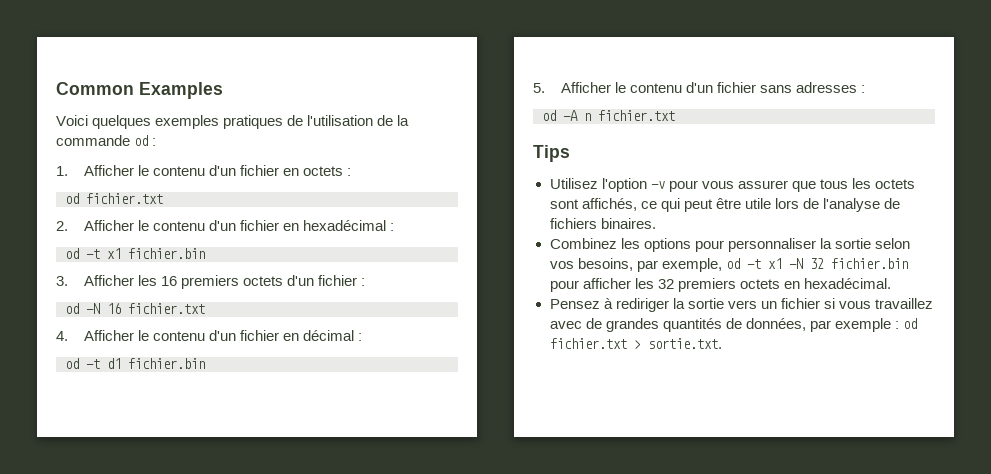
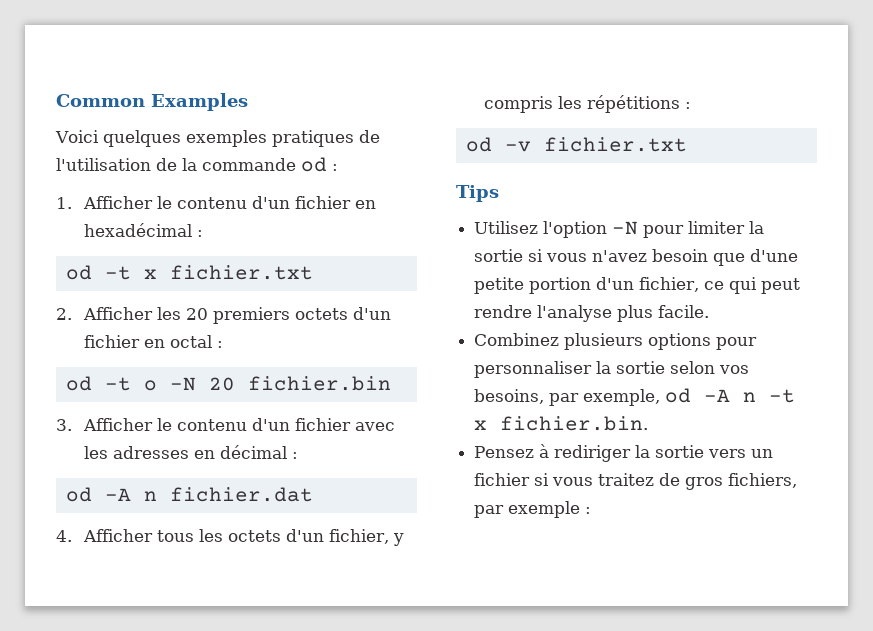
- 1. Afficher le contenu d'un fichier en octets :
- od fichier.txt
- 2. Afficher le contenu d'un fichier en hexadécimal :
+ 1. Afficher le contenu d'un fichier en hexadécimal :
- od -t x1 fichier.bin
- 3. Afficher les 16 premiers octets d'un fichier :
- od -N 16 fichier.txt
- 4. Afficher le contenu d'un fichier en décimal :
- od -t d1 fichier.bin
- 5. Afficher le contenu d'un fichier sans adresses :
+ od -t x fichier.txt
+ 2. Afficher les 20 premiers octets d'un fichier en octal :
+ od -t o -N 20 fichier.bin
+ 3. Afficher le contenu d'un fichier avec les adresses en décimal :
- od -A n fichier.txt
+ od -A n fichier.dat
+ 4. Afficher tous les octets d'un fichier, y compris les répétitions :
+ od -v fichier.txt
  Tips
- Utilisez l'option -v pour vous assurer que tous les octets sont affichés, ce qui peut être utile lors de l'analyse de fichiers binaires.
+ Utilisez l'option -N pour limiter la sortie si vous n'avez besoin que d'une petite portion d'un fichier, ce qui peut rendre l'analyse plus facile.
- Combinez les options pour personnaliser la sortie selon vos besoins, par exemple, od -t x1 -N 32 fichier.bin pour afficher les 32 premiers octets en hexadécimal.
+ Combinez plusieurs options pour personnaliser la sortie selon vos besoins, par exemple, od -A n -t x fichier.bin.
- Pensez à rediriger la sortie vers un fichier si vous travaillez avec de grandes quantités de données, par exemple : od fichier.txt > sortie.txt.
+ Pensez à rediriger la sortie vers un fichier si vous traitez de gros fichiers, par exemple :

